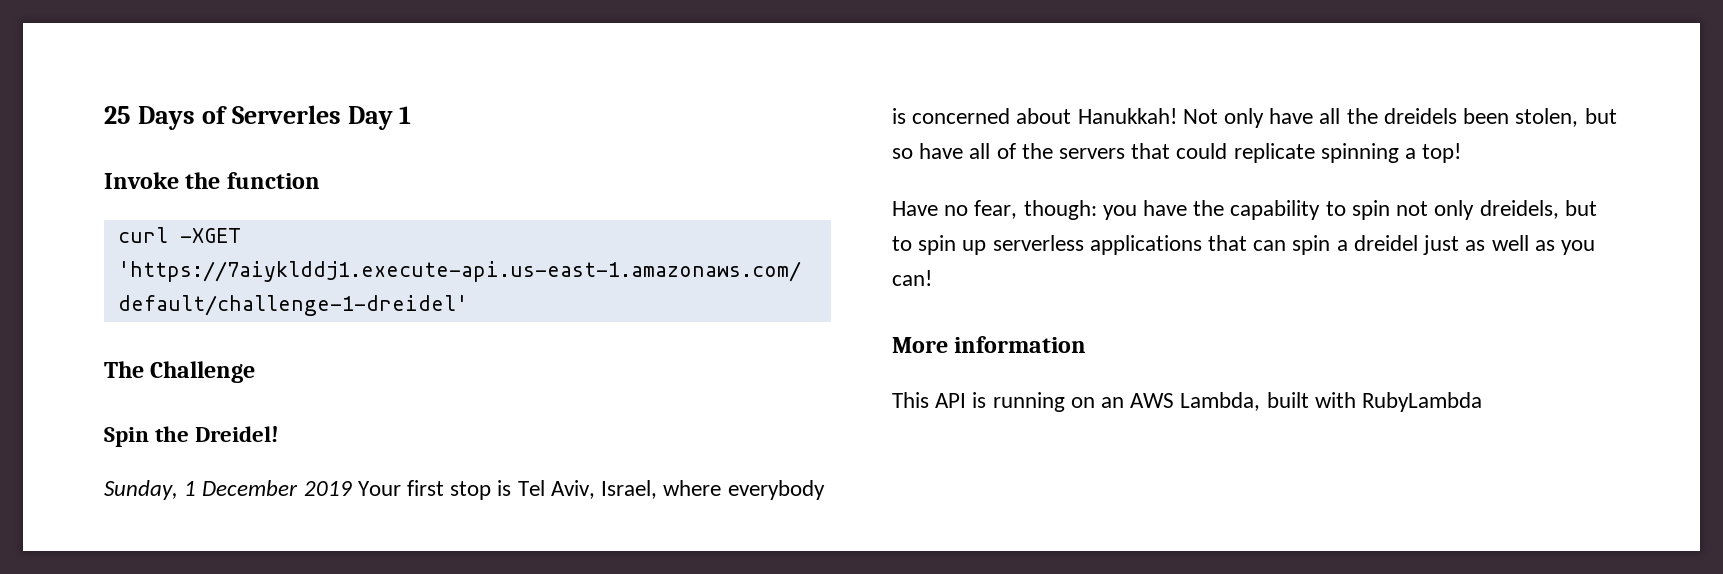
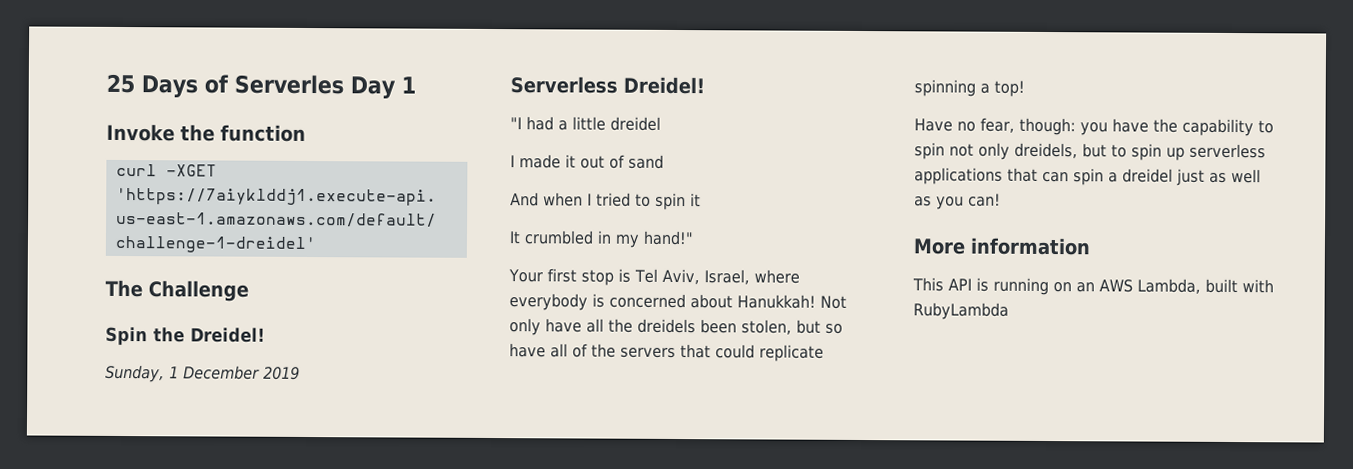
- Sunday, 1 December 2019 Your first stop is Tel Aviv, Israel, where everybody is concerned about Hanukkah!
+ Sunday, 1 December 2019
+ Serverless Dreidel!
+ "I had a little dreidel
+ I made it out of sand
+ And when I tried to spin it
+ It crumbled in my hand!"
+ Your first stop is Tel Aviv, Israel, where everybody is concerned about Hanukkah!

